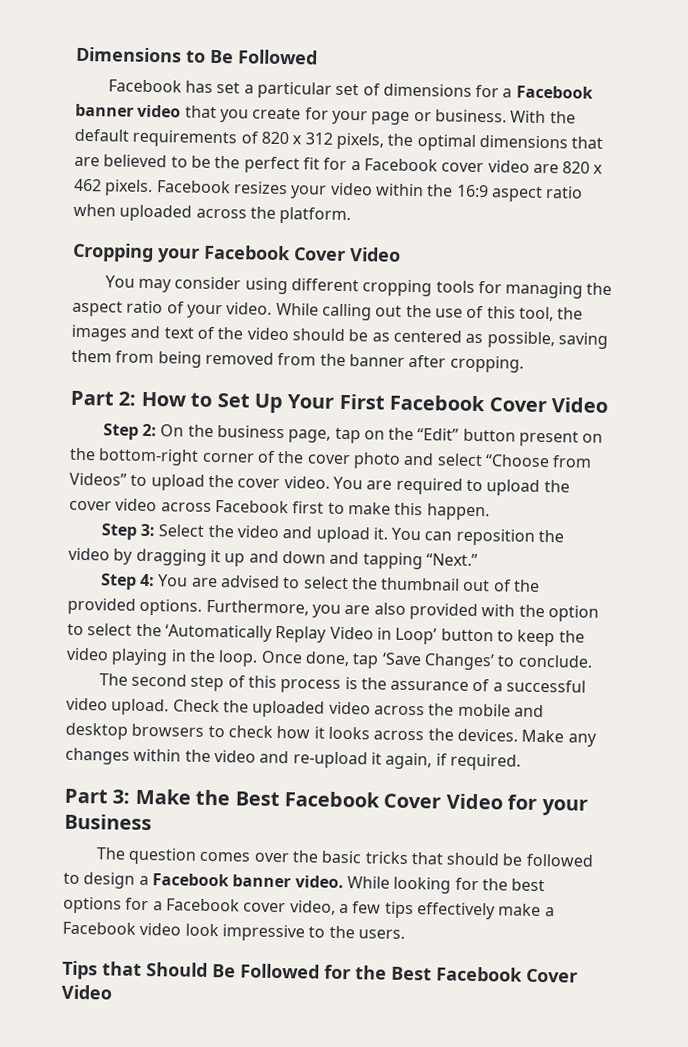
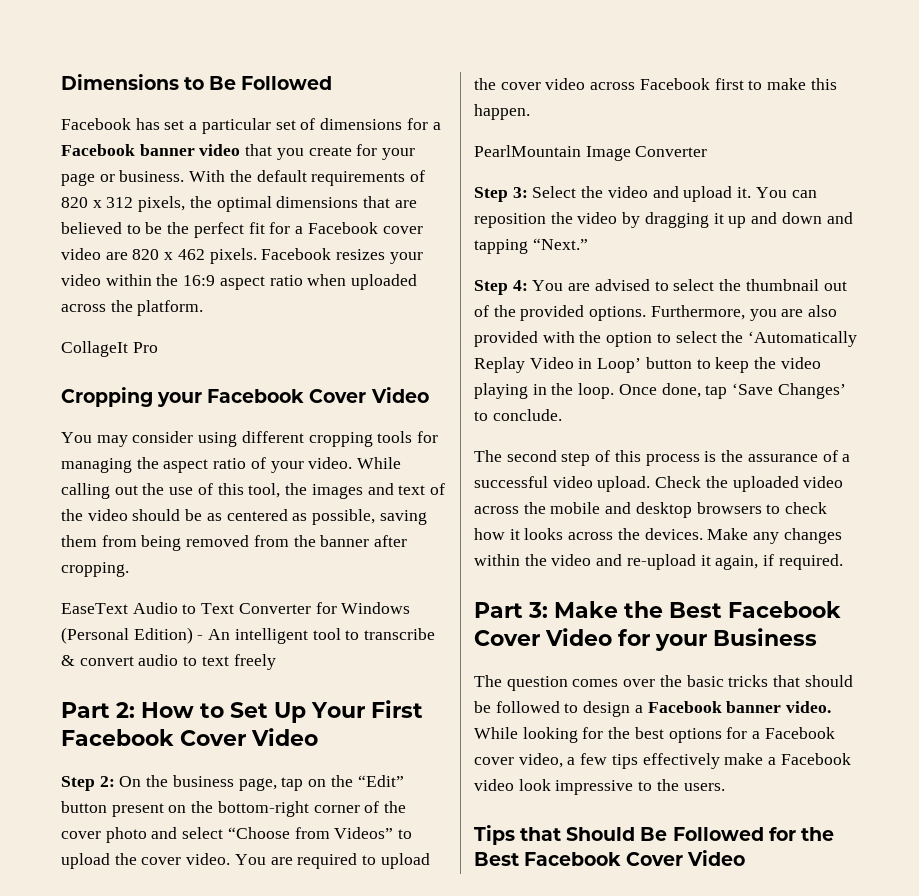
+ CollageIt Pro
+ EaseText Audio to Text Converter for Windows (Personal Edition) - An intelligent tool to transcribe & convert audio to text freely
+ PearlMountain Image Converter

